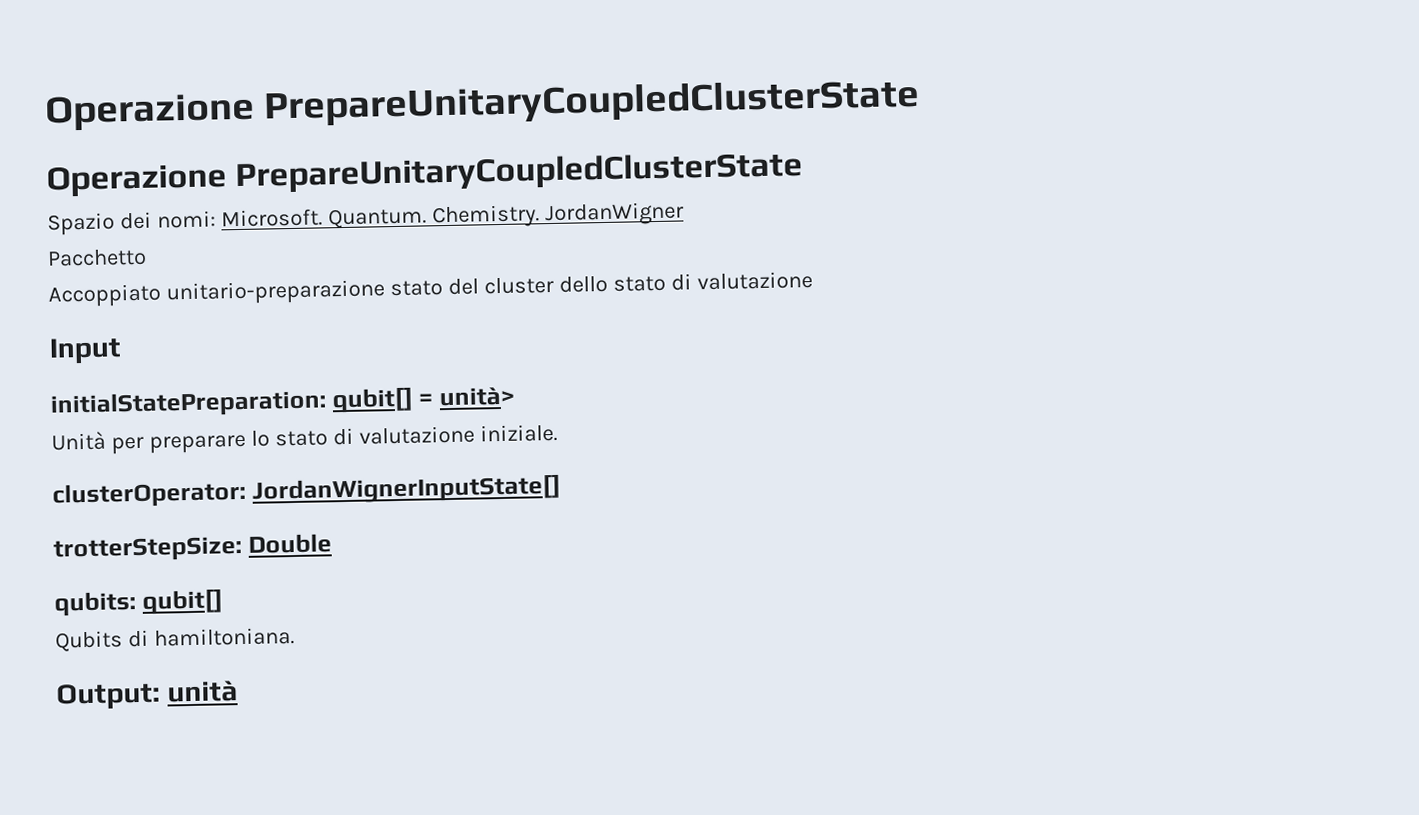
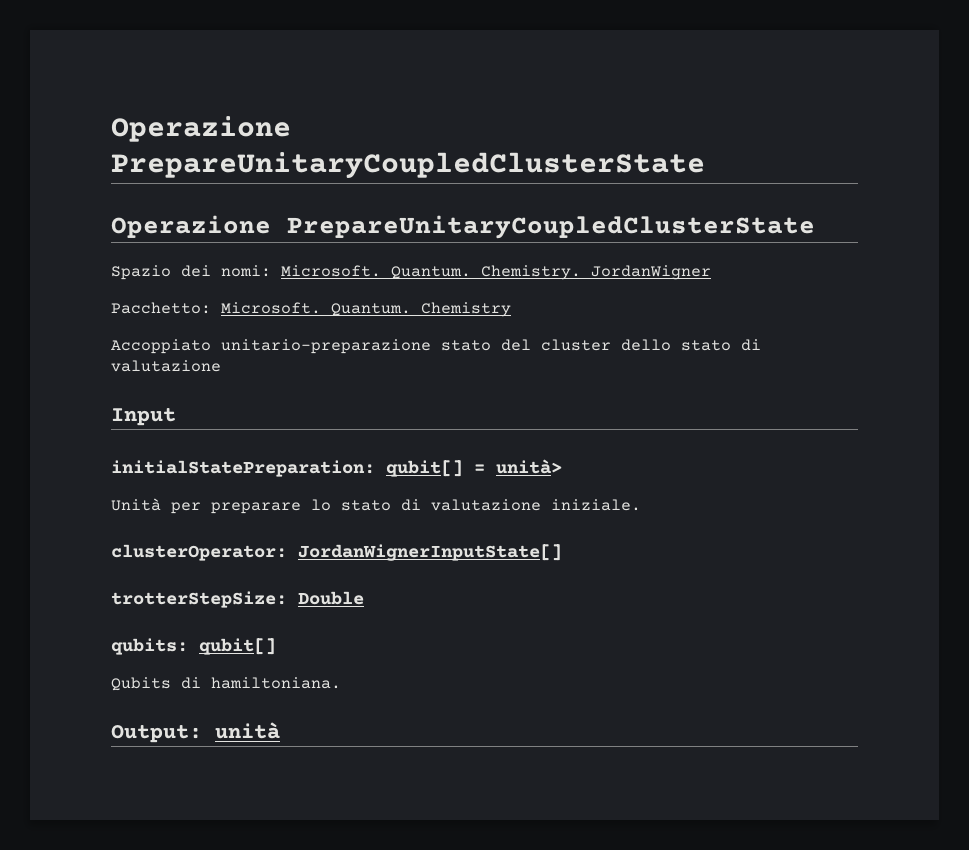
- Pacchetto
+ Pacchetto: Microsoft. Quantum. Chemistry

